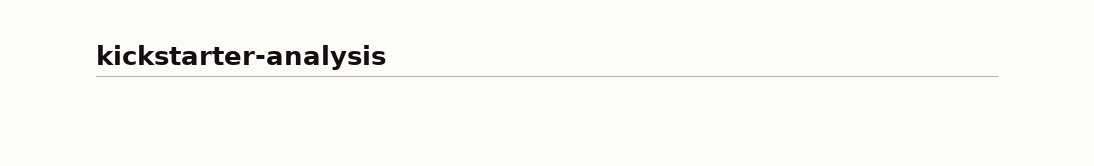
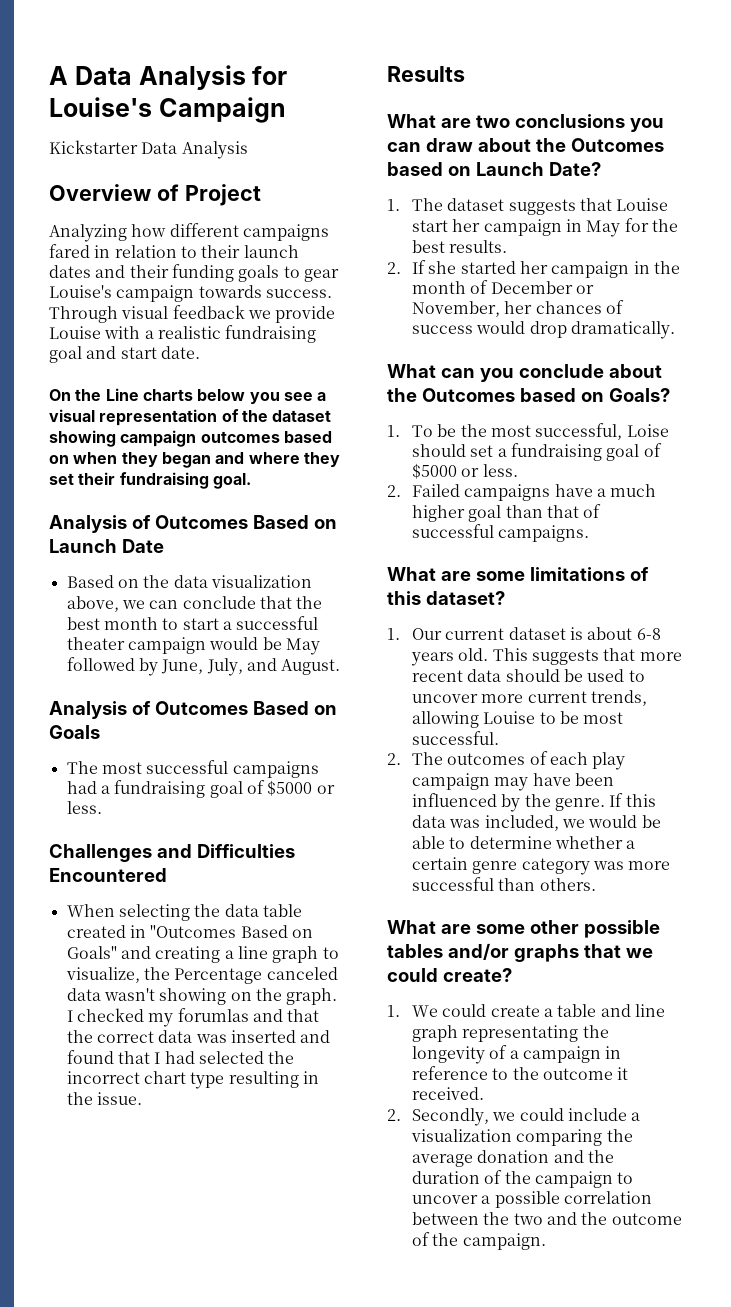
- kickstarter-analysis
+ A Data Analysis for Louise's Campaign
+ Kickstarter Data Analysis
+ Overview of Project
+ Analyzing how different campaigns fared in relation to their launch dates and their funding goals to gear Louise's campaign towards success. Through visual feedback we provide Louise with a realistic fundraising goal and start date.
+ On the Line charts below you see a visual representation of the dataset showing campaign outcomes based on when they began and where they set their fundraising goal.
+ Analysis of Outcomes Based on Launch Date
+ Based on the data visualization above, we can conclude that the best month to start a successful theater campaign would be May followed by June, July, and August.
+ Analysis of Outcomes Based on Goals
+ The most successful campaigns had a fundraising goal of $5000 or less.
+ Challenges and Difficulties Encountered
+ When selecting the data table created in "Outcomes Based on Goals" and creating a line graph to visualize, the Percentage canceled data wasn't showing on the graph. I checked my forumlas and that the correct data was inserted and found that I had selected the incorrect chart type resulting in the issue.
+ Results
+ What are two conclusions you can draw about the Outcomes based on Launch Date?
+ 1. The dataset suggests that Louise start her campaign in May for the best results.
+ 2. If she started her campaign in the month of December or November, her chances of success would drop dramatically.
+ What can you conclude about the Outcomes based on Goals?
+ 1. To be the most successful, Loise should set a fundraising goal of $5000 or less.
+ 2. Failed campaigns have a much higher goal than that of successful campaigns.
+ What are some limitations of this dataset?
+ 1. Our current dataset is about 6-8 years old. This suggests that more recent data should be used to uncover more current trends, allowing Louise to be most successful.
+ 2. The outcomes of each play campaign may have been influenced by the genre. If this data was included, we would be able to determine whether a certain genre category was more successful than others.
+ What are some other possible tables and/or graphs that we could create?
+ 1. We could create a table and line graph representating the longevity of a campaign in reference to the outcome it received.
+ 2. Secondly, we could include a visualization comparing the average donation and the duration of the campaign to uncover a possible correlation between the two and the outcome of the campaign.

